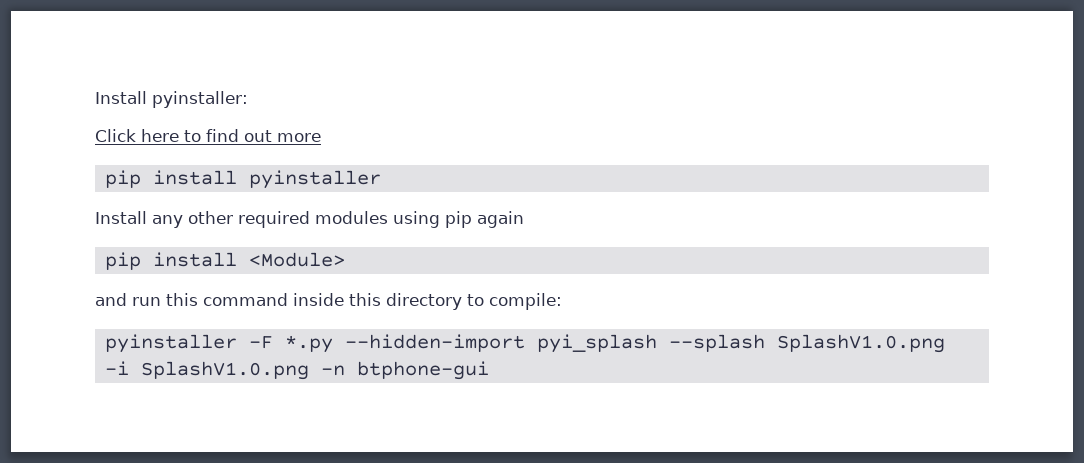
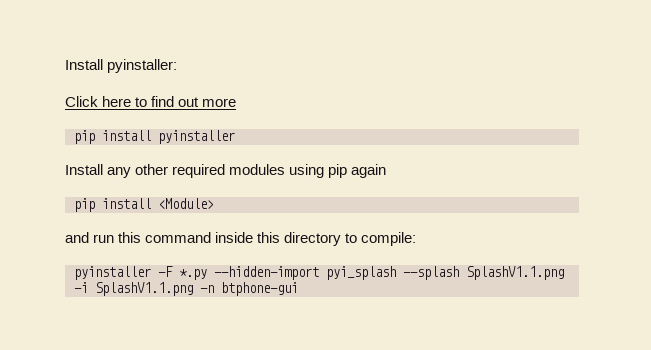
- pyinstaller -F *.py --hidden-import pyi_splash --splash SplashV1.0.png -i SplashV1.0.png -n btphone-gui
+ pyinstaller -F *.py --hidden-import pyi_splash --splash SplashV1.1.png -i SplashV1.1.png -n btphone-gui

